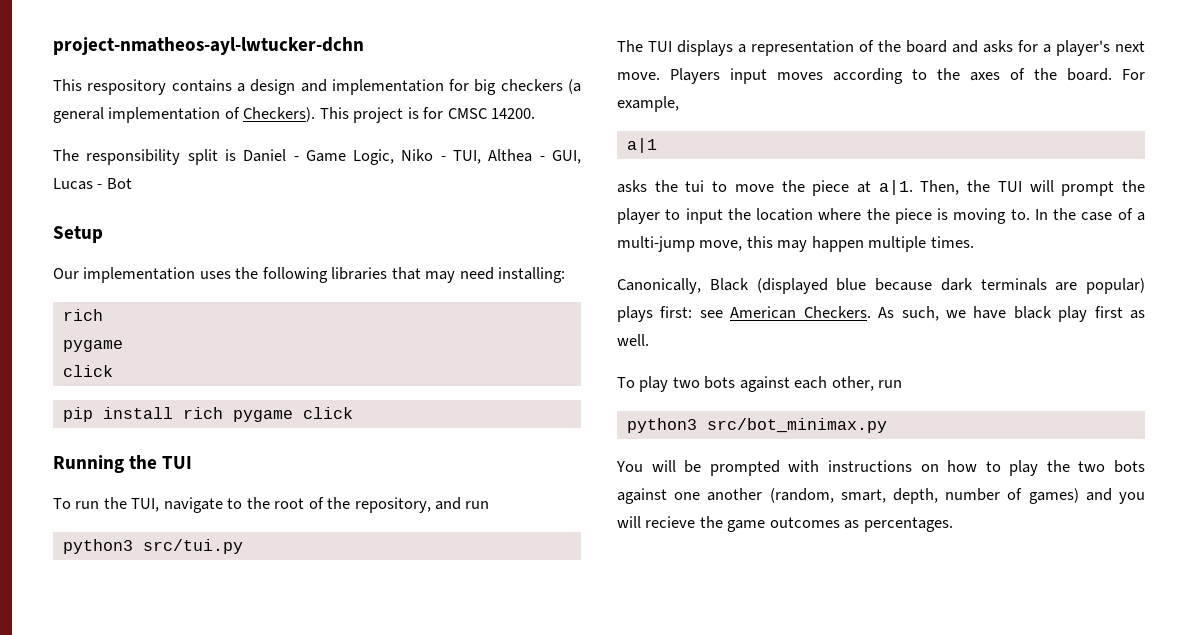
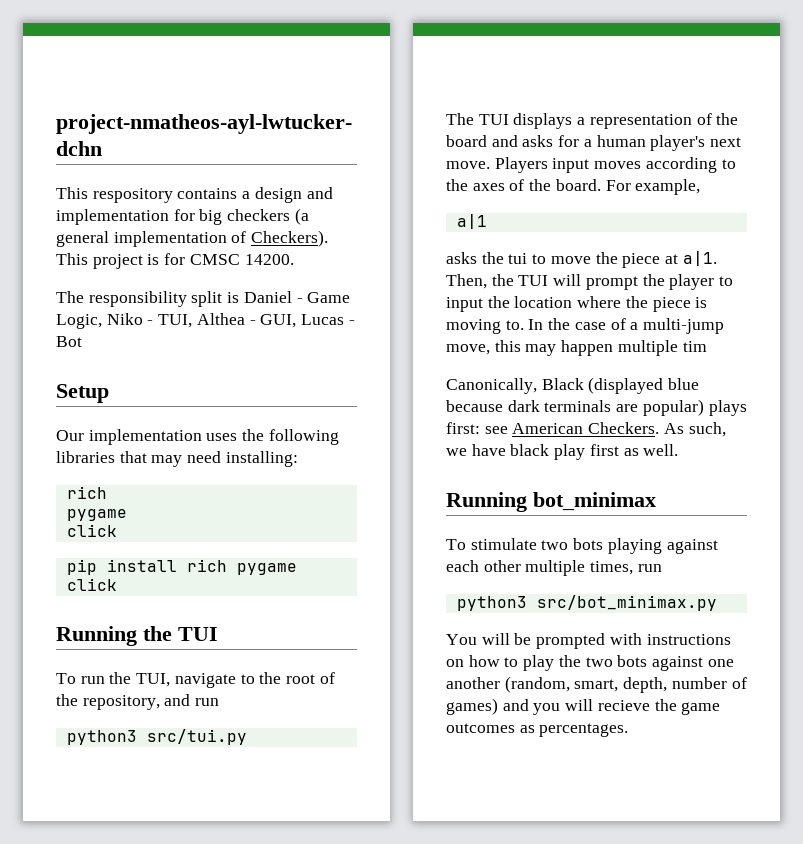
- The TUI displays a representation of the board and asks for a player's next move.
+ The TUI displays a representation of the board and asks for a human player's next move.
- In the case of a multi-jump move, this may happen multiple times.
+ In the case of a multi-jump move, this may happen multiple tim
- To play two bots against each other, run
+ Running bot_minimax
+ To stimulate two bots playing against each other multiple times, run

